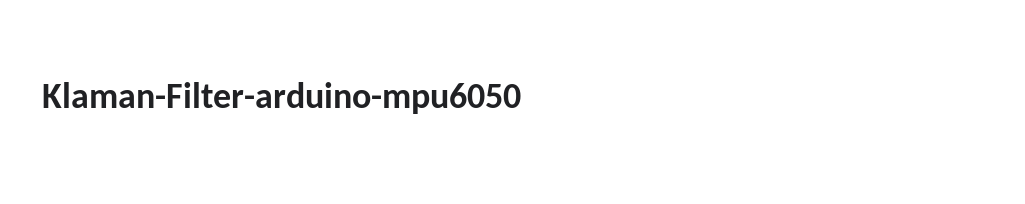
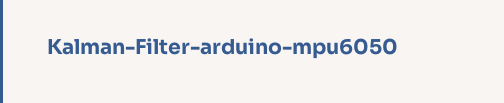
- Klaman-Filter-arduino-mpu6050
+ Kalman-Filter-arduino-mpu6050

